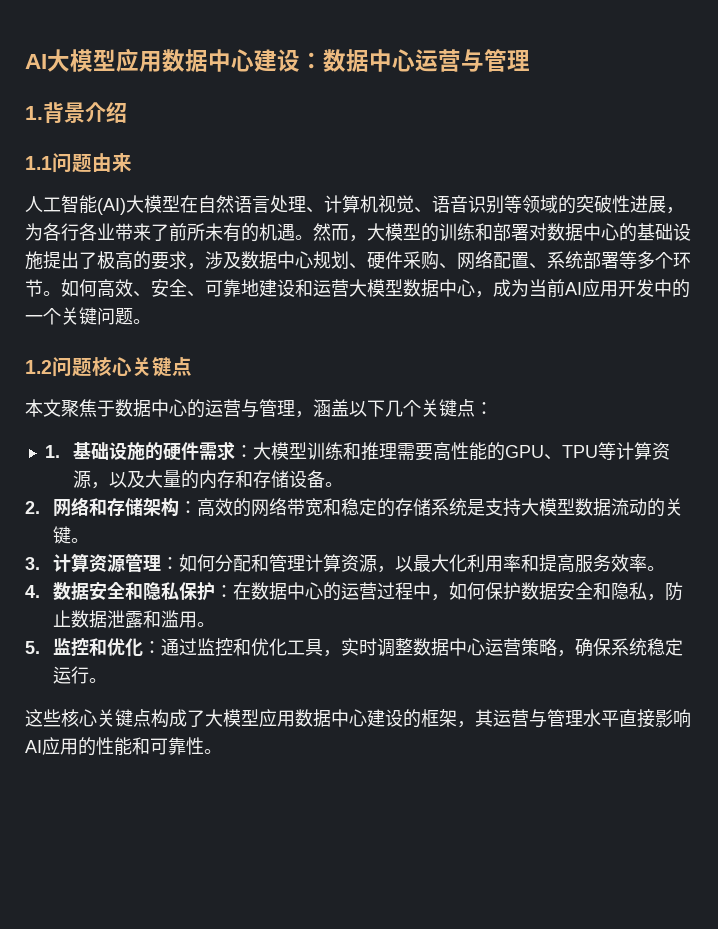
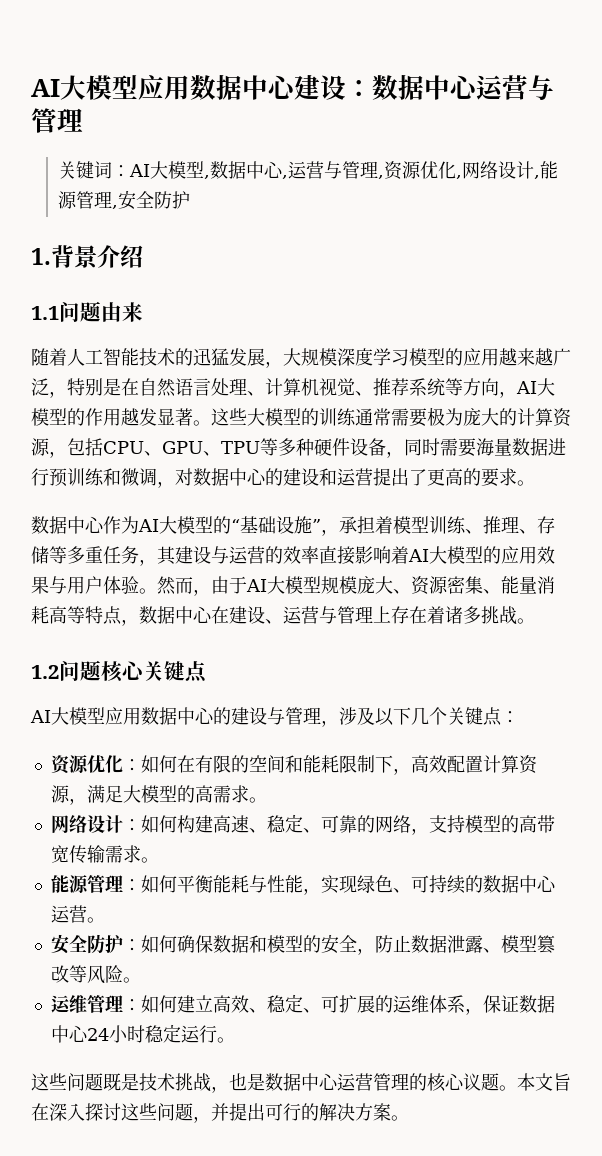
+ 关键词：AI大模型,数据中心,运营与管理,资源优化,网络设计,能源管理,安全防护
- 人工智能(AI)大模型在自然语言处理、计算机视觉、语音识别等领域的突破性进展，为各行各业带来了前所未有的机遇。然而，大模型的训练和部署对数据中心的基础设施提出了极高的要求，涉及数据中心规划、硬件采购、网络配置、系统部署等多个环节。如何高效、安全、可靠地建设和运营大模型数据中心，成为当前AI应用开发中的一个关键问题。
+ 随着人工智能技术的迅猛发展，大规模深度学习模型的应用越来越广泛，特别是在自然语言处理、计算机视觉、推荐系统等方向，AI大模型的作用越发显著。这些大模型的训练通常需要极为庞大的计算资源，包括CPU、GPU、TPU等多种硬件设备，同时需要海量数据进行预训练和微调，对数据中心的建设和运营提出了更高的要求。
+ 数据中心作为AI大模型的“基础设施”，承担着模型训练、推理、存储等多重任务，其建设与运营的效率直接影响着AI大模型的应用效果与用户体验。然而，由于AI大模型规模庞大、资源密集、能量消耗高等特点，数据中心在建设、运营与管理上存在着诸多挑战。
- 本文聚焦于数据中心的运营与管理，涵盖以下几个关键点：
+ AI大模型应用数据中心的建设与管理，涉及以下几个关键点：
- 1.基础设施的硬件需求：大模型训练和推理需要高性能的GPU、TPU等计算资源，以及大量的内存和存储设备。
- 2.网络和存储架构：高效的网络带宽和稳定的存储系统是支持大模型数据流动的关键。
- 3.计算资源管理：如何分配和管理计算资源，以最大化利用率和提高服务效率。
- 4.数据安全和隐私保护：在数据中心的运营过程中，如何保护数据安全和隐私，防止数据泄露和滥用。
- 5.监控和优化：通过监控和优化工具，实时调整数据中心运营策略，确保系统稳定运行。
- 这些核心关键点构成了大模型应用数据中心建设的框架，其运营与管理水平直接影响AI应用的性能和可靠性。
+ 资源优化：如何在有限的空间和能耗限制下，高效配置计算资源，满足大模型的高需求。
+ 网络设计：如何构建高速、稳定、可靠的网络，支持模型的高带宽传输需求。
+ 能源管理：如何平衡能耗与性能，实现绿色、可持续的数据中心运营。
+ 安全防护：如何确保数据和模型的安全，防止数据泄露、模型篡改等风险。
+ 运维管理：如何建立高效、稳定、可扩展的运维体系，保证数据中心24小时稳定运行。
+ 这些问题既是技术挑战，也是数据中心运营管理的核心议题。本文旨在深入探讨这些问题，并提出可行的解决方案。

